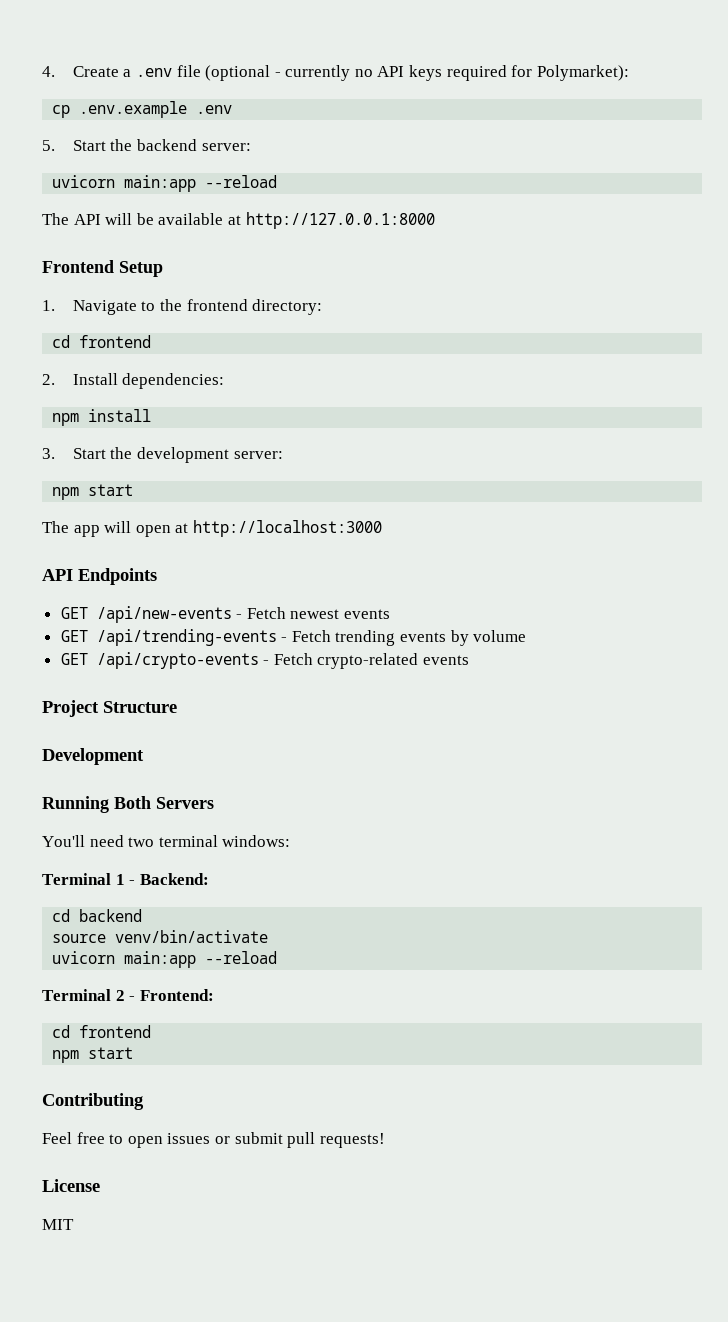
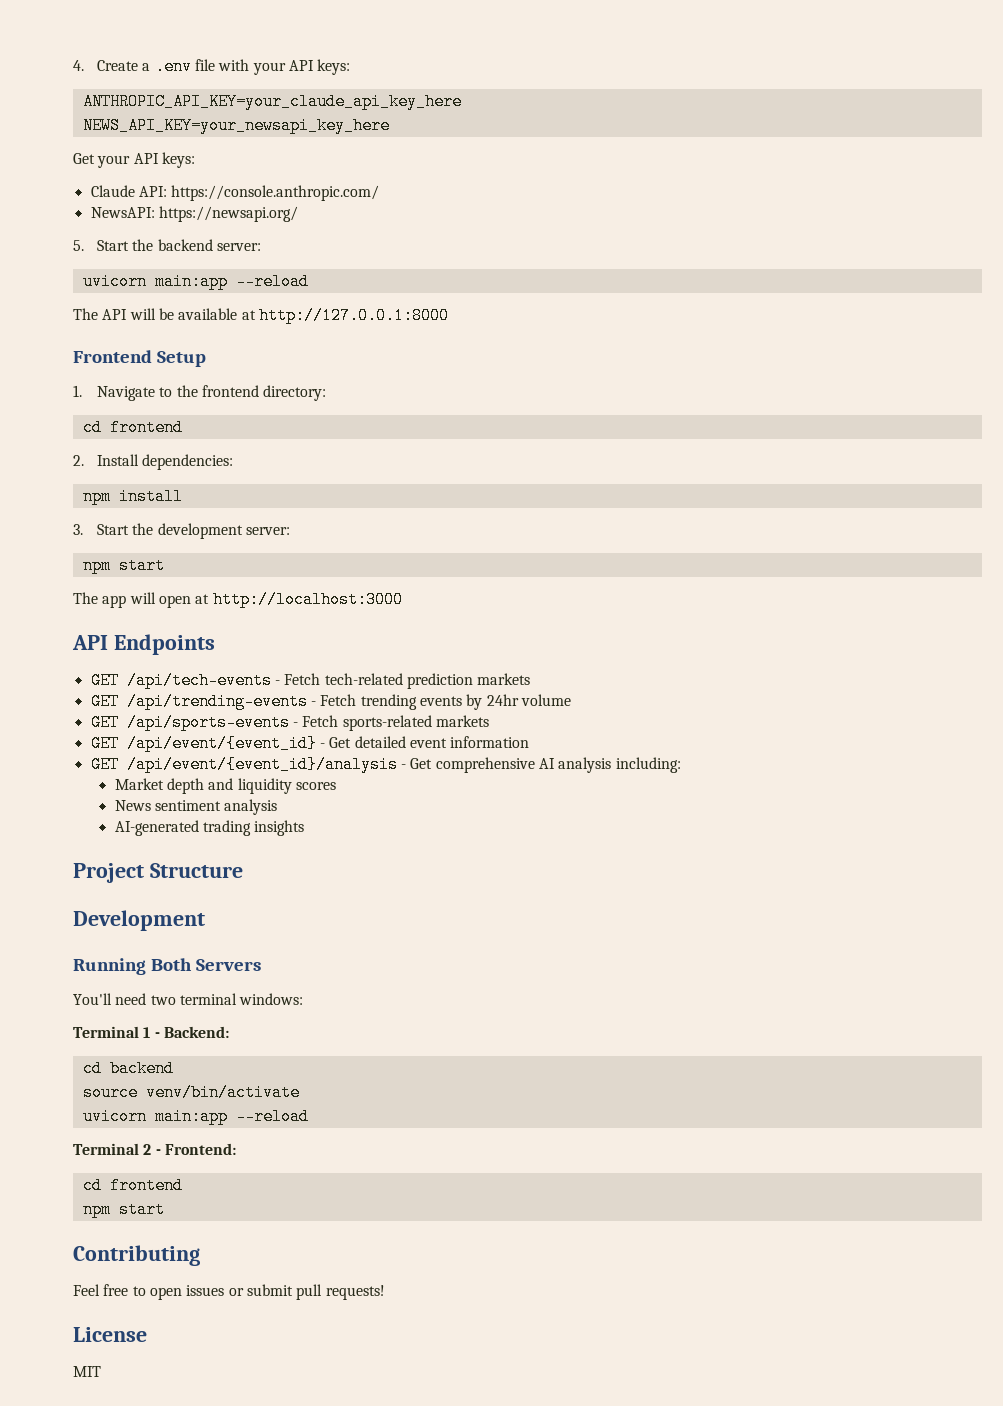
- 4. Create a .env file (optional - currently no API keys required for Polymarket):
- cp .env.example .env
+ 4. Create a .env file with your API keys:
+ ANTHROPIC_API_KEY=your_claude_api_key_here
+ NEWS_API_KEY=your_newsapi_key_here
+ Get your API keys:
+ Claude API: https://console.anthropic.com/
+ NewsAPI: https://newsapi.org/
- GET /api/new-events - Fetch newest events
+ GET /api/tech-events - Fetch tech-related prediction markets
- GET /api/trending-events - Fetch trending events by volume
+ GET /api/trending-events - Fetch trending events by 24hr volume
- GET /api/crypto-events - Fetch crypto-related events
+ GET /api/sports-events - Fetch sports-related markets
+ GET /api/event/{event_id} - Get detailed event information
+ GET /api/event/{event_id}/analysis - Get comprehensive AI analysis including:
+ Market depth and liquidity scores
+ News sentiment analysis
+ AI-generated trading insights

